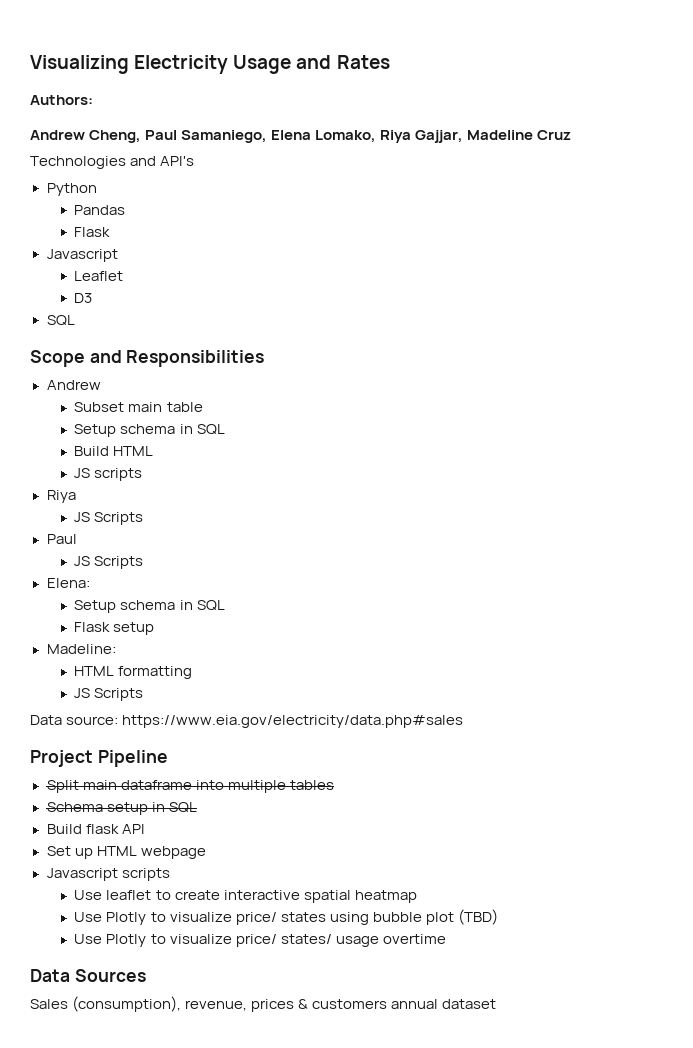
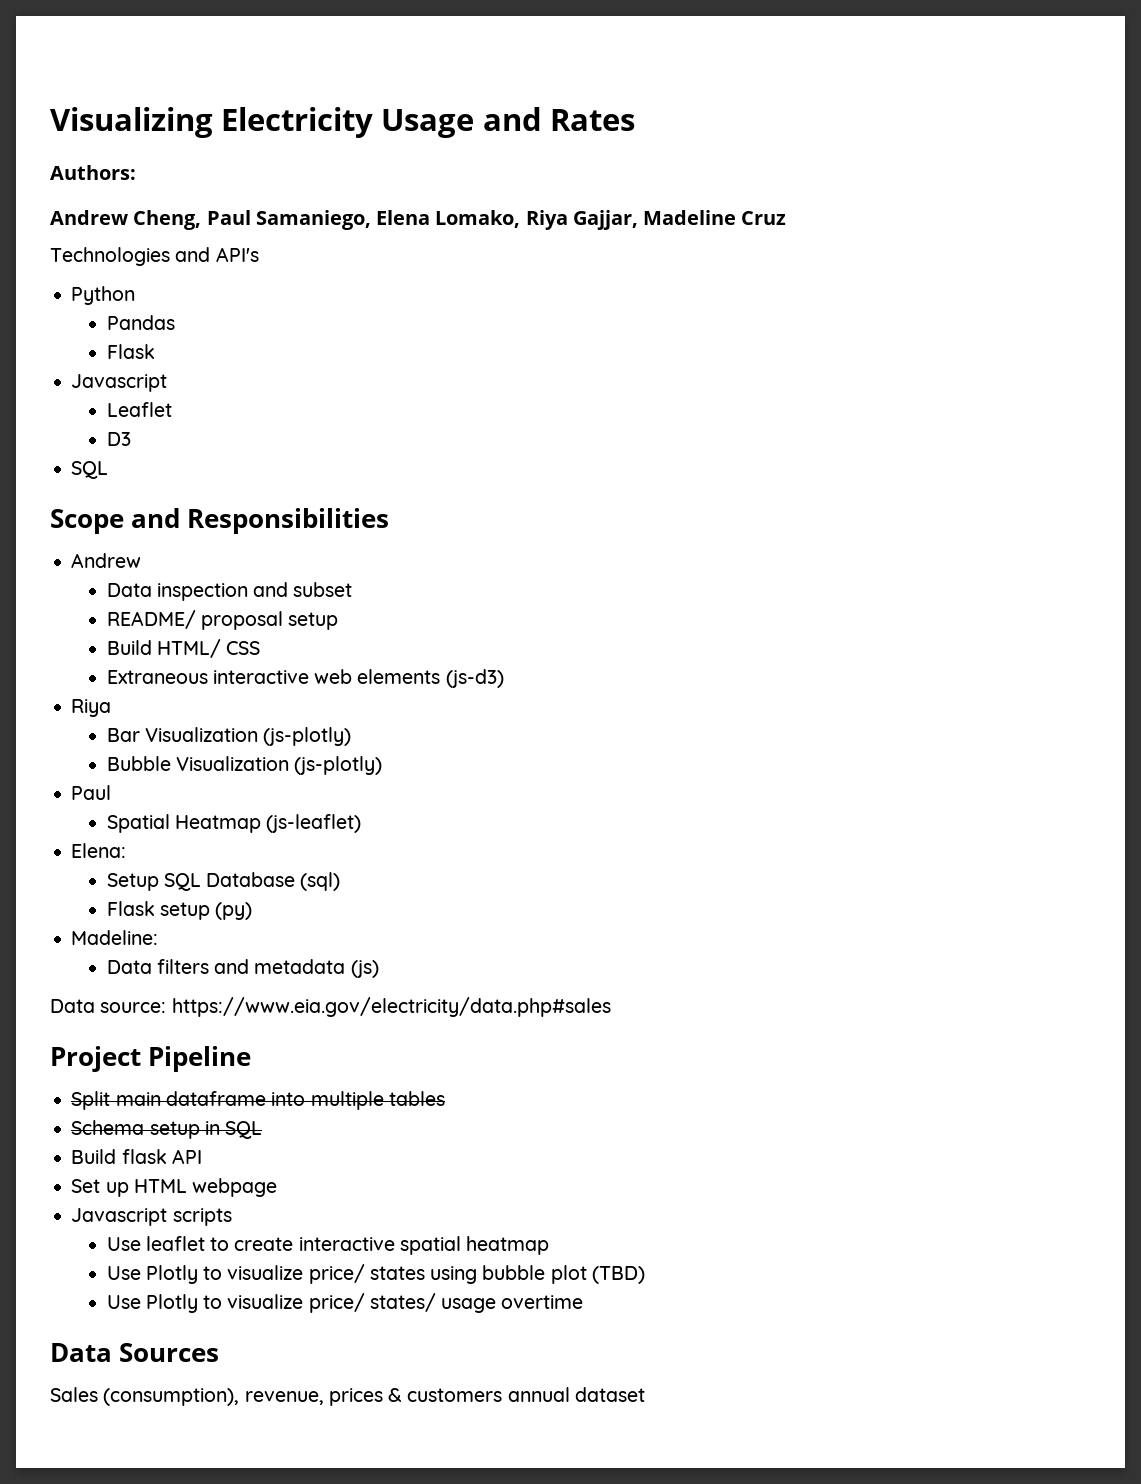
- Subset main table
- Setup schema in SQL
- Build HTML
- JS scripts
+ Data inspection and subset
+ README/ proposal setup
+ Build HTML/ CSS
+ Extraneous interactive web elements (js-d3)
  Riya
- JS Scripts
+ Bar Visualization (js-plotly)
+ Bubble Visualization (js-plotly)
  Paul
- JS Scripts
+ Spatial Heatmap (js-leaflet)
  Elena:
- Setup schema in SQL
+ Setup SQL Database (sql)
- Flask setup
+ Flask setup (py)
- HTML formatting
- JS Scripts
+ Data filters and metadata (js)

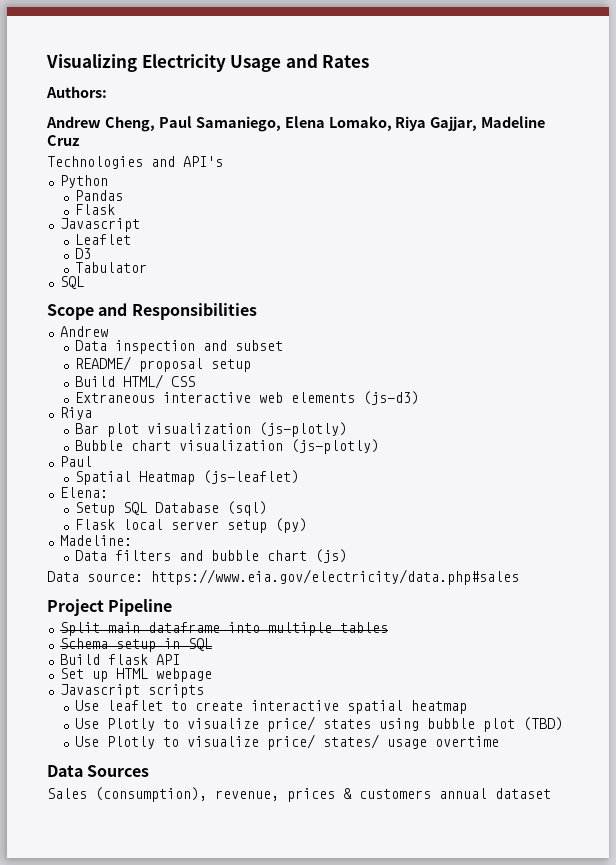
+ Tabulator
- Bar Visualization (js-plotly)
+ Bar plot visualization (js-plotly)
- Bubble Visualization (js-plotly)
+ Bubble chart visualization (js-plotly)
- Flask setup (py)
+ Flask local server setup (py)
- Data filters and metadata (js)
+ Data filters and bubble chart (js)

